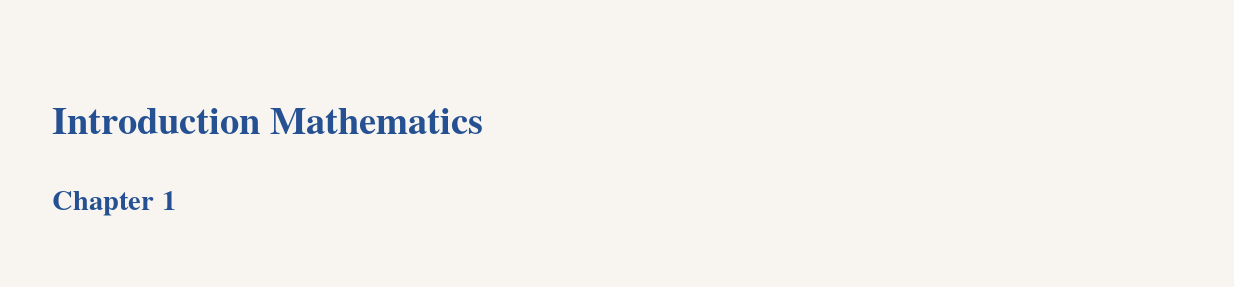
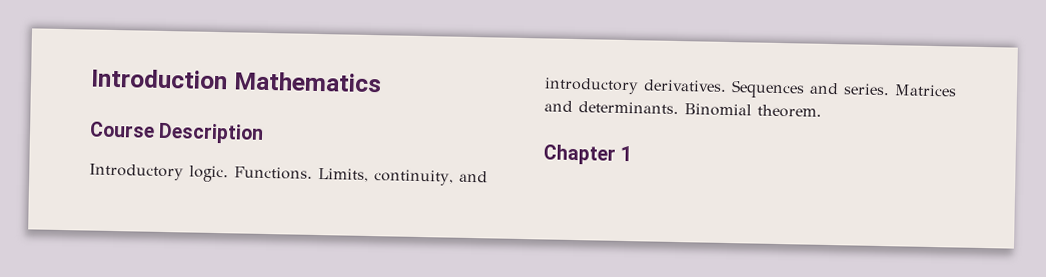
+ Course Description
+ Introductory logic. Functions. Limits, continuity, and introductory derivatives. Sequences and series. Matrices and determinants. Binomial theorem.

